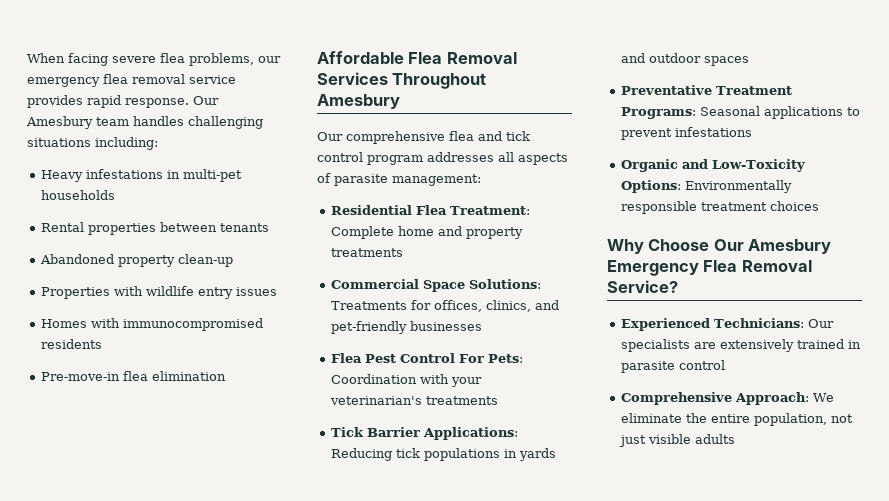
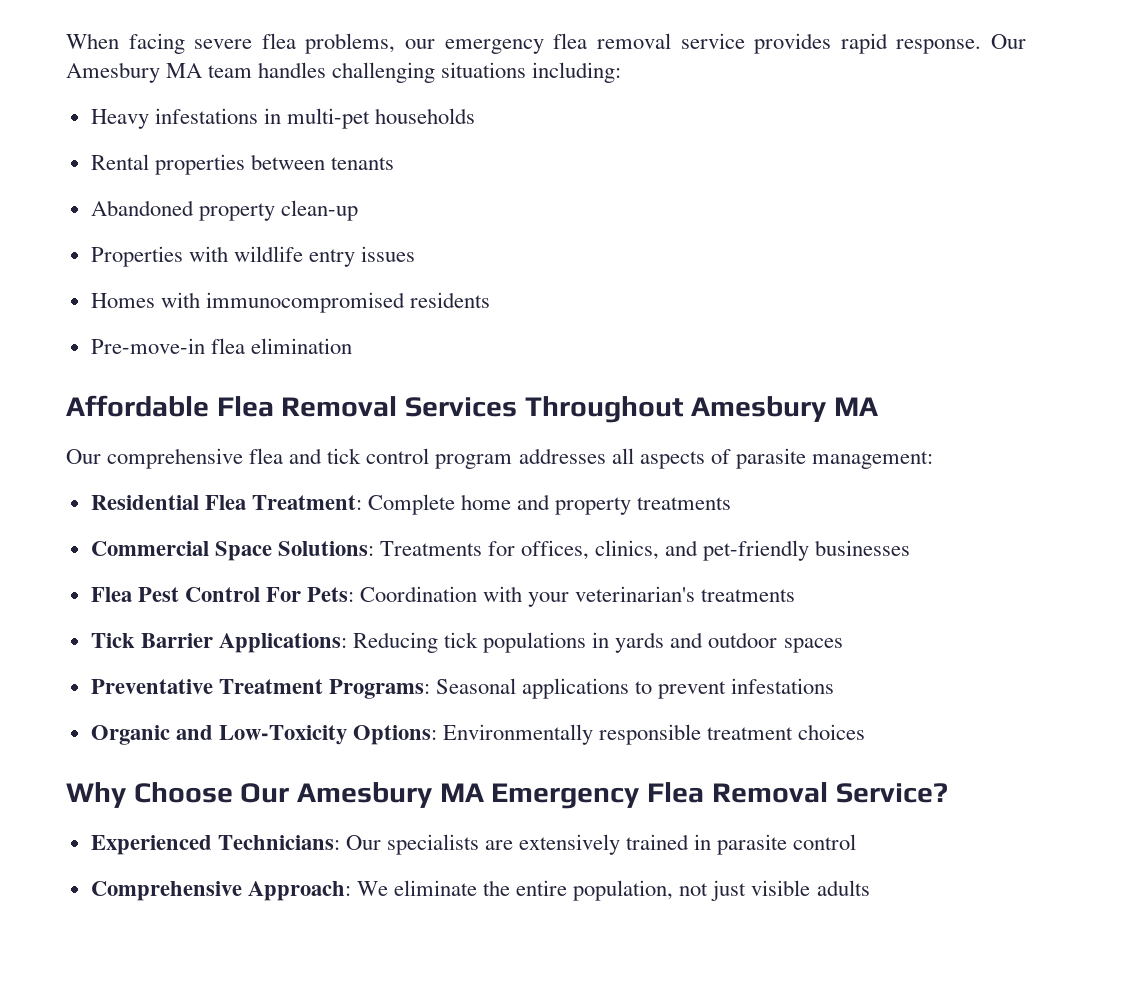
- Our Amesbury team handles challenging situations including:
+ Our Amesbury MA team handles challenging situations including:
- Affordable Flea Removal Services Throughout Amesbury
+ Affordable Flea Removal Services Throughout Amesbury MA
- Why Choose Our Amesbury Emergency Flea Removal Service?
+ Why Choose Our Amesbury MA Emergency Flea Removal Service?

